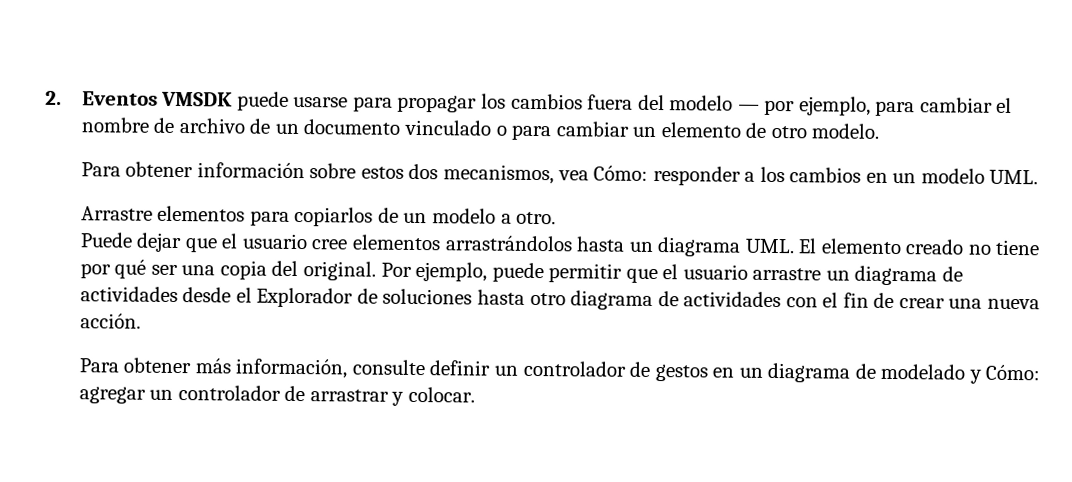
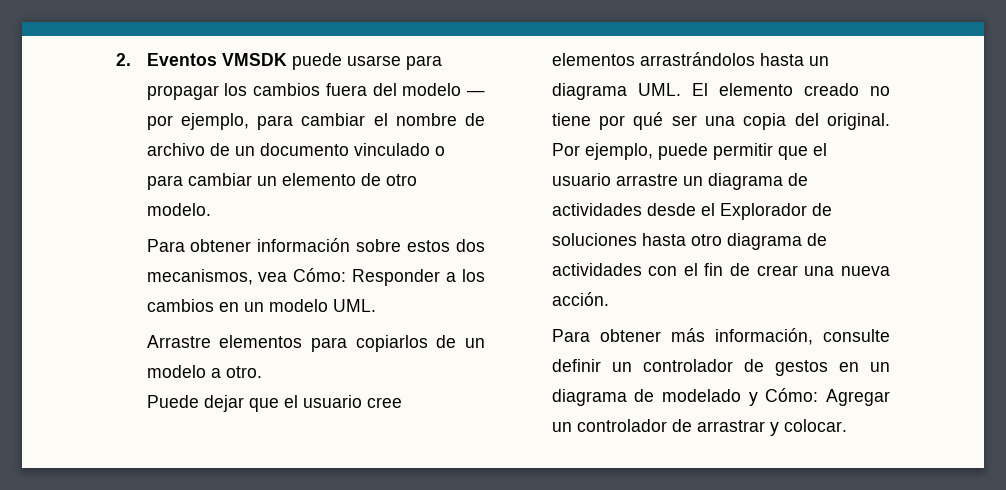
- Para obtener información sobre estos dos mecanismos, vea Cómo: responder a los cambios en un modelo UML.
+ Para obtener información sobre estos dos mecanismos, vea Cómo: Responder a los cambios en un modelo UML.
- Para obtener más información, consulte definir un controlador de gestos en un diagrama de modelado y Cómo: agregar un controlador de arrastrar y colocar.
+ Para obtener más información, consulte definir un controlador de gestos en un diagrama de modelado y Cómo: Agregar un controlador de arrastrar y colocar.

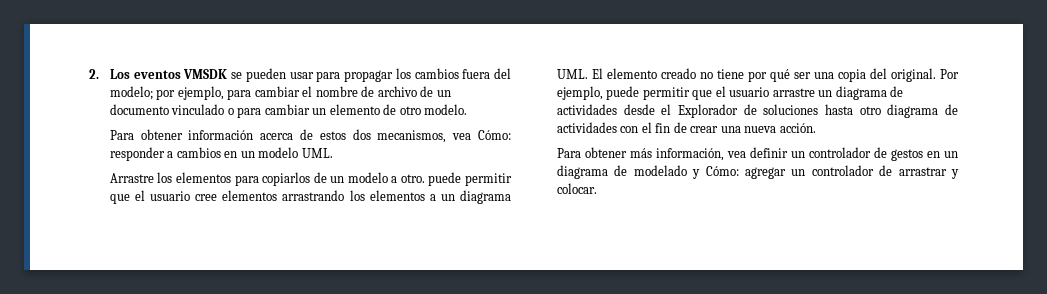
- 2. Eventos VMSDK puede usarse para propagar los cambios fuera del modelo — por ejemplo, para cambiar el nombre de archivo de un documento vinculado o para cambiar un elemento de otro modelo.
+ 2. Los eventos VMSDK se pueden usar para propagar los cambios fuera del modelo; por ejemplo, para cambiar el nombre de archivo de un documento vinculado o para cambiar un elemento de otro modelo.
- Para obtener información sobre estos dos mecanismos, vea Cómo: Responder a los cambios en un modelo UML.
+ Para obtener información acerca de estos dos mecanismos, vea Cómo: responder a cambios en un modelo UML.
- Arrastre elementos para copiarlos de un modelo a otro.
- Puede dejar que el usuario cree elementos arrastrándolos hasta un diagrama UML. El elemento creado no tiene por qué ser una copia del original.
+ Arrastre los elementos para copiarlos de un modelo a otro. puede permitir que el usuario cree elementos arrastrando los elementos a un diagrama UML. El elemento creado no tiene por qué ser una copia del original.
- Para obtener más información, consulte definir un controlador de gestos en un diagrama de modelado y Cómo: Agregar un controlador de arrastrar y colocar.
+ Para obtener más información, vea definir un controlador de gestos en un diagrama de modelado y Cómo: agregar un controlador de arrastrar y colocar.

